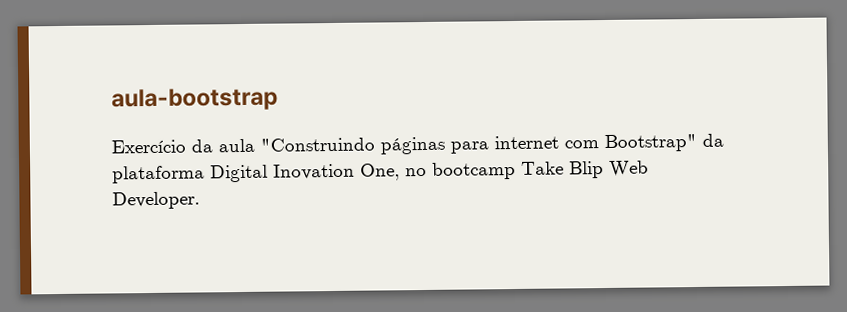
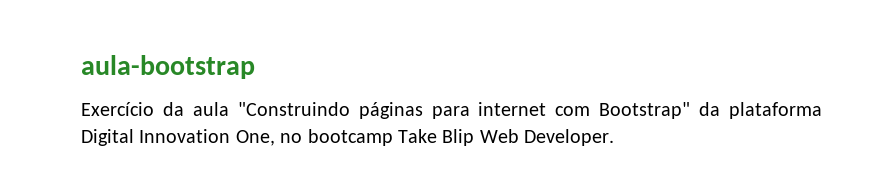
- Exercício da aula "Construindo páginas para internet com Bootstrap" da plataforma Digital Inovation One, no bootcamp Take Blip Web Developer.
+ Exercício da aula "Construindo páginas para internet com Bootstrap" da plataforma Digital Innovation One, no bootcamp Take Blip Web Developer.

